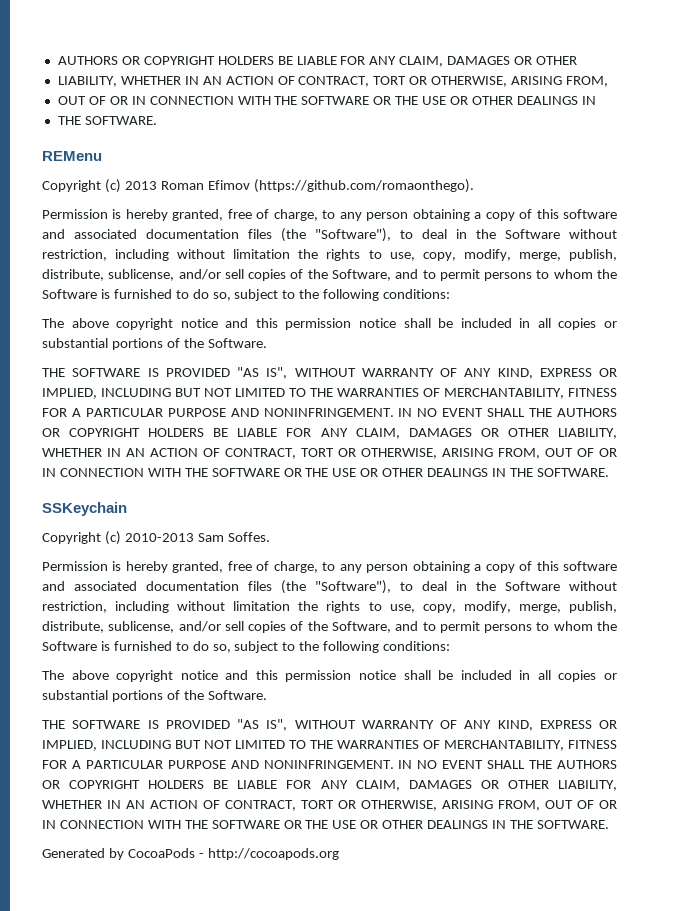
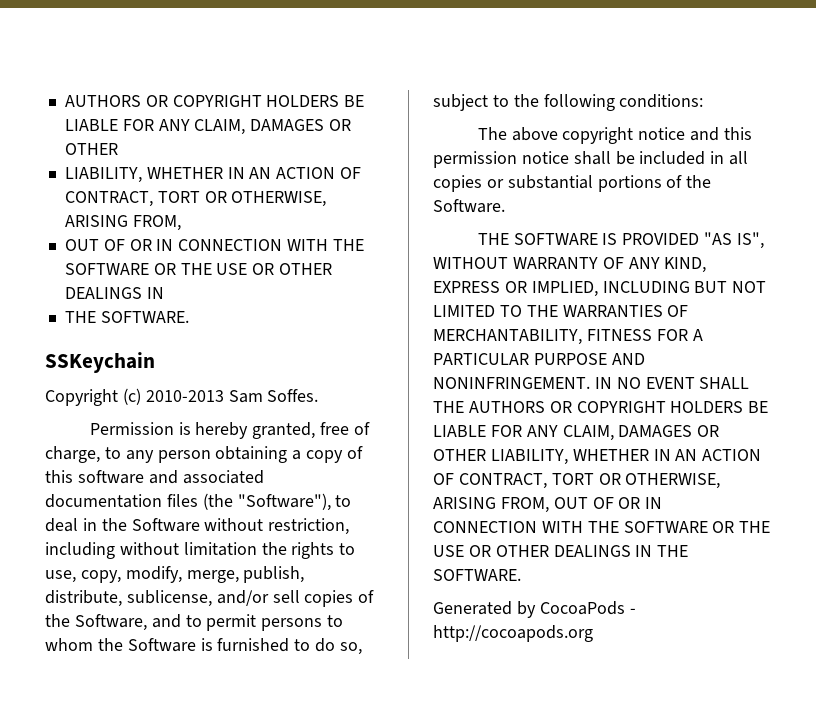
- REMenu
- Copyright (c) 2013 Roman Efimov (https://github.com/romaonthego).
- Permission is hereby granted, free of charge, to any person obtaining a copy of this software and associated documentation files (the "Software"), to deal in the Software without restriction, including without limitation the rights to use, copy, modify, merge, publish, distribute, sublicense, and/or sell copies of the Software, and to permit persons to whom the Software is furnished to do so, subject to the following conditions:
- The above copyright notice and this permission notice shall be included in all copies or substantial portions of the Software.
- THE SOFTWARE IS PROVIDED "AS IS", WITHOUT WARRANTY OF ANY KIND, EXPRESS OR IMPLIED, INCLUDING BUT NOT LIMITED TO THE WARRANTIES OF MERCHANTABILITY, FITNESS FOR A PARTICULAR PURPOSE AND NONINFRINGEMENT. IN NO EVENT SHALL THE AUTHORS OR COPYRIGHT HOLDERS BE LIABLE FOR ANY CLAIM, DAMAGES OR OTHER LIABILITY, WHETHER IN AN ACTION OF CONTRACT, TORT OR OTHERWISE, ARISING FROM, OUT OF OR IN CONNECTION WITH THE SOFTWARE OR THE USE OR OTHER DEALINGS IN THE SOFTWARE.

